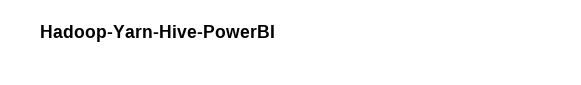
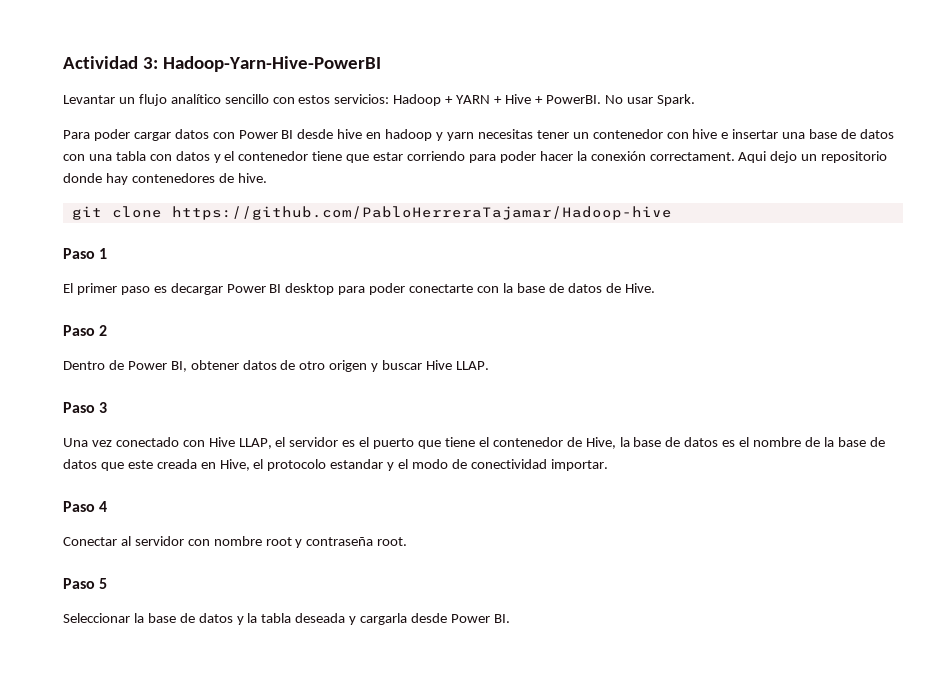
- Hadoop-Yarn-Hive-PowerBI
+ Actividad 3: Hadoop-Yarn-Hive-PowerBI
+ Levantar un flujo analítico sencillo con estos servicios: Hadoop + YARN + Hive + PowerBI. No usar Spark.
+ Para poder cargar datos con Power BI desde hive en hadoop y yarn necesitas tener un contenedor con hive e insertar una base de datos con una tabla con datos y el contenedor tiene que estar corriendo para poder hacer la conexión correctament. Aqui dejo un repositorio donde hay contenedores de hive.
+ git clone https://github.com/PabloHerreraTajamar/Hadoop-hive
+ Paso 1
+ El primer paso es decargar Power BI desktop para poder conectarte con la base de datos de Hive.
+ Paso 2
+ Dentro de Power BI, obtener datos de otro origen y buscar Hive LLAP.
+ Paso 3
+ Una vez conectado con Hive LLAP, el servidor es el puerto que tiene el contenedor de Hive, la base de datos es el nombre de la base de datos que este creada en Hive, el protocolo estandar y el modo de conectividad importar.
+ Paso 4
+ Conectar al servidor con nombre root y contraseña root.
+ Paso 5
+ Seleccionar la base de datos y la tabla deseada y cargarla desde Power BI.

